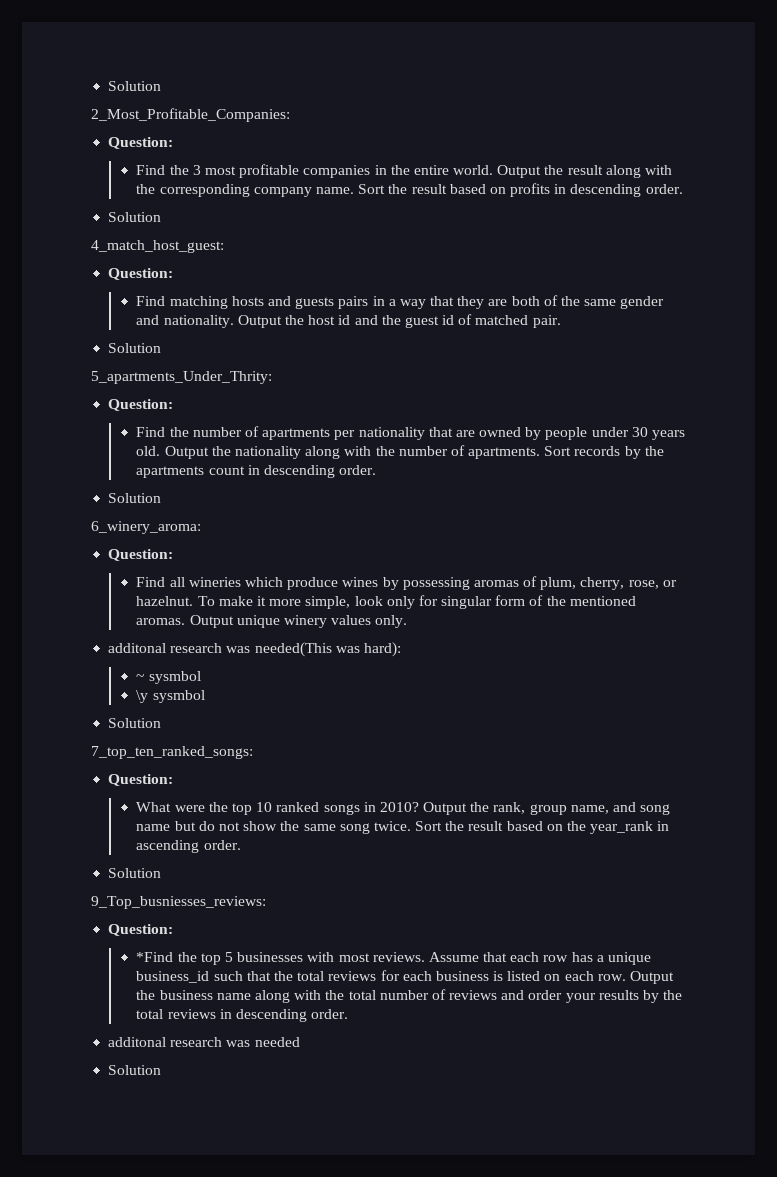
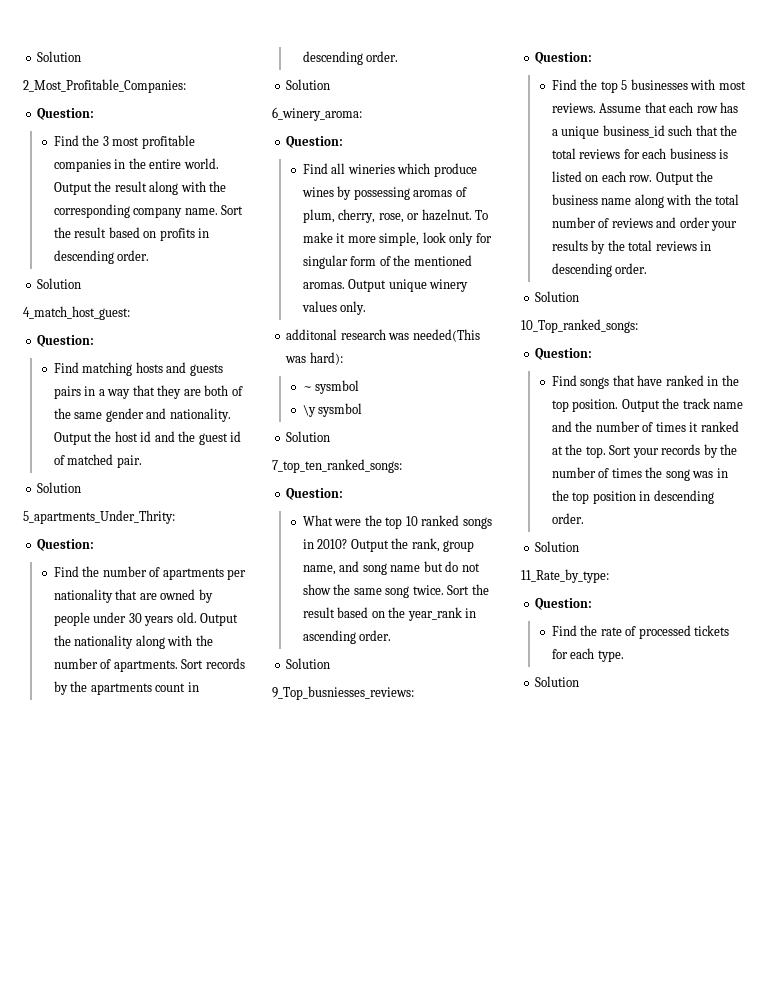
- *Find the top 5 businesses with most reviews.
+ Find the top 5 businesses with most reviews.
  Output the business name along with the total number of reviews and order your results by the total reviews in descending order.
- additonal research was needed
+ Solution
+ 10_Top_ranked_songs:
+ Question:
+ Find songs that have ranked in the top position. Output the track name and the number of times it ranked at the top. Sort your records by the number of times the song was in the top position in descending order.
+ Solution
+ 11_Rate_by_type:
+ Question:
+ Find the rate of processed tickets for each type.

